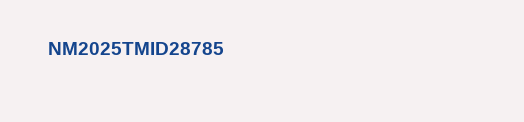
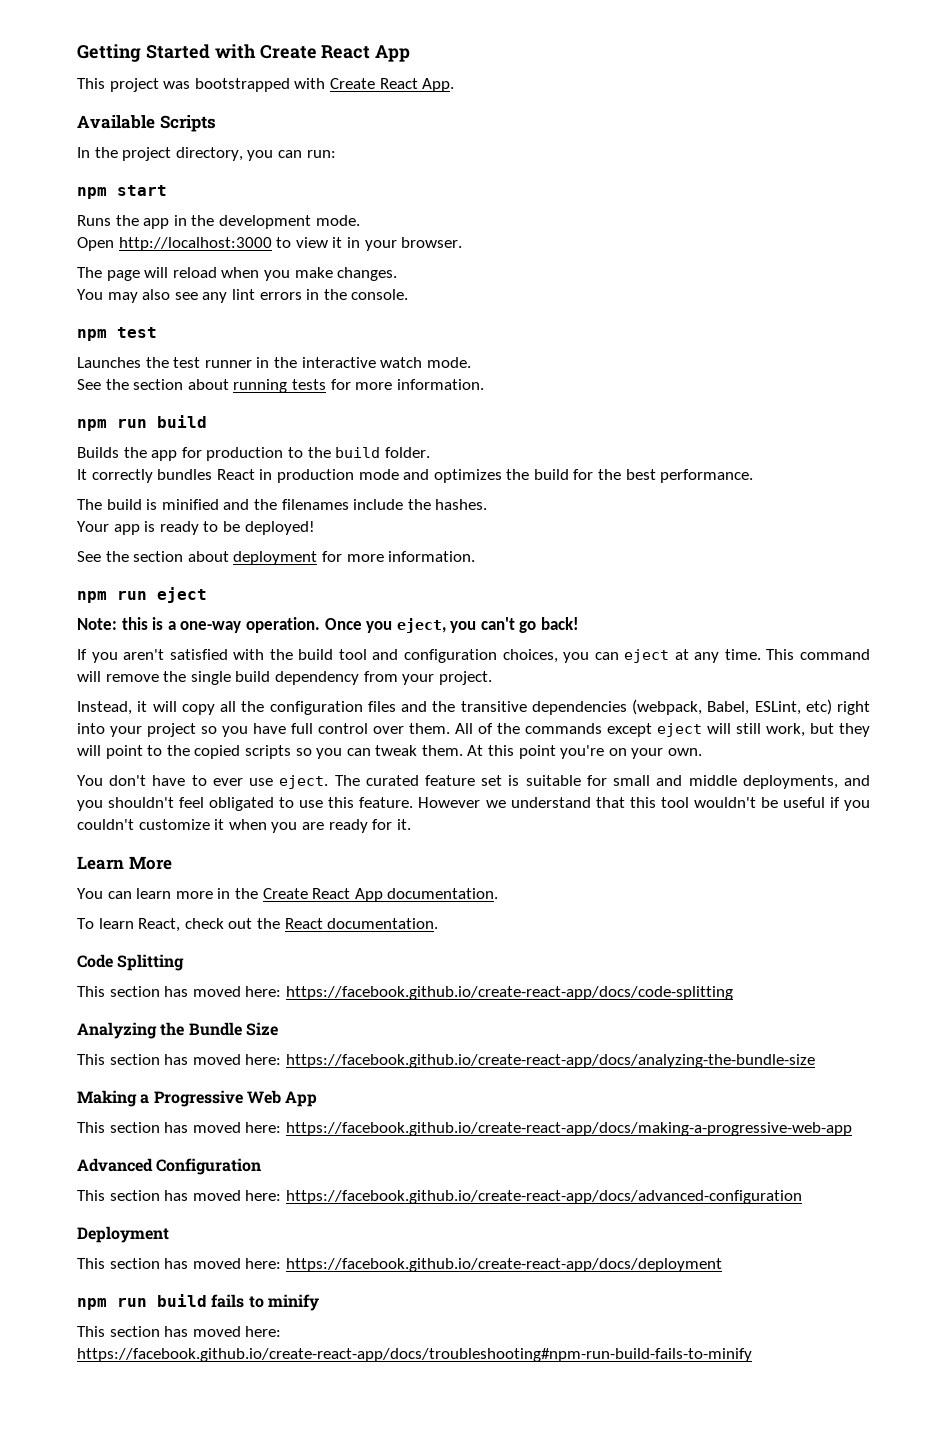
- NM2025TMID28785
+ Getting Started with Create React App
+ This project was bootstrapped with Create React App.
+ Available Scripts
+ In the project directory, you can run:
+ npm start
+ Runs the app in the development mode.
+ Open http://localhost:3000 to view it in your browser.
+ The page will reload when you make changes.
+ You may also see any lint errors in the console.
+ npm test
+ Launches the test runner in the interactive watch mode.
+ See the section about running tests for more information.
+ npm run build
+ Builds the app for production to the build folder.
+ It correctly bundles React in production mode and optimizes the build for the best performance.
+ The build is minified and the filenames include the hashes.
+ Your app is ready to be deployed!
+ See the section about deployment for more information.
+ npm run eject
+ Note: this is a one-way operation. Once you eject, you can't go back!
+ If you aren't satisfied with the build tool and configuration choices, you can eject at any time. This command will remove the single build dependency from your project.
+ Instead, it will copy all the configuration files and the transitive dependencies (webpack, Babel, ESLint, etc) right into your project so you have full control over them. All of the commands except eject will still work, but they will point to the copied scripts so you can tweak them. At this point you're on your own.
+ You don't have to ever use eject. The curated feature set is suitable for small and middle deployments, and you shouldn't feel obligated to use this feature. However we understand that this tool wouldn't be useful if you couldn't customize it when you are ready for it.
+ Learn More
+ You can learn more in the Create React App documentation.
+ To learn React, check out the React documentation.
+ Code Splitting
+ This section has moved here: https://facebook.github.io/create-react-app/docs/code-splitting
+ Analyzing the Bundle Size
+ This section has moved here: https://facebook.github.io/create-react-app/docs/analyzing-the-bundle-size
+ Making a Progressive Web App
+ This section has moved here: https://facebook.github.io/create-react-app/docs/making-a-progressive-web-app
+ Advanced Configuration
+ This section has moved here: https://facebook.github.io/create-react-app/docs/advanced-configuration
+ Deployment
+ This section has moved here: https://facebook.github.io/create-react-app/docs/deployment
+ npm run build fails to minify
+ This section has moved here: https://facebook.github.io/create-react-app/docs/troubleshooting#npm-run-build-fails-to-minify

